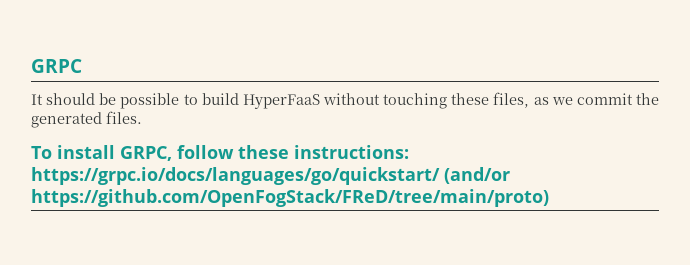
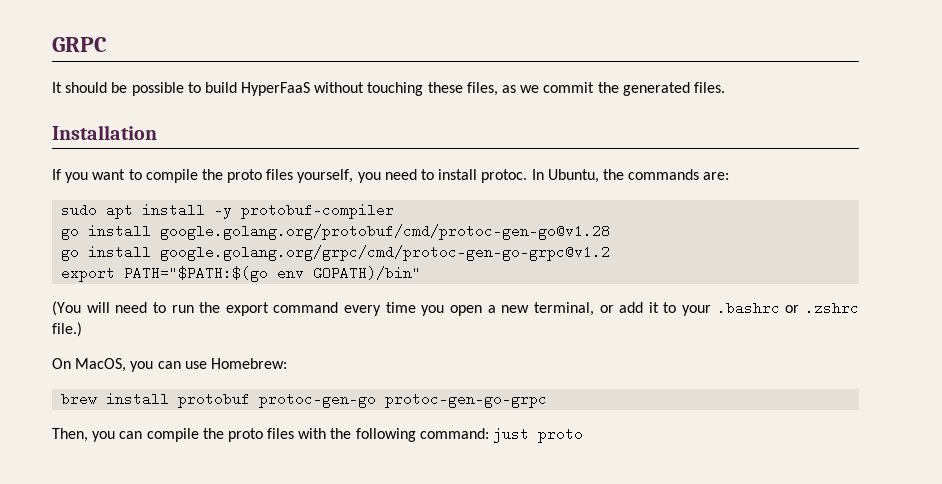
- To install GRPC, follow these instructions: https://grpc.io/docs/languages/go/quickstart/ (and/or https://github.com/OpenFogStack/FReD/tree/main/proto)
+ Installation
+ If you want to compile the proto files yourself, you need to install protoc. In Ubuntu, the commands are:
+ sudo apt install -y protobuf-compiler
+ go install google.golang.org/protobuf/cmd/protoc-gen-go@v1.28
+ go install google.golang.org/grpc/cmd/protoc-gen-go-grpc@v1.2
+ export PATH="$PATH:$(go env GOPATH)/bin"
+ (You will need to run the export command every time you open a new terminal, or add it to your .bashrc or .zshrc file.)
+ On MacOS, you can use Homebrew:
+ brew install protobuf protoc-gen-go protoc-gen-go-grpc
+ Then, you can compile the proto files with the following command: just proto

